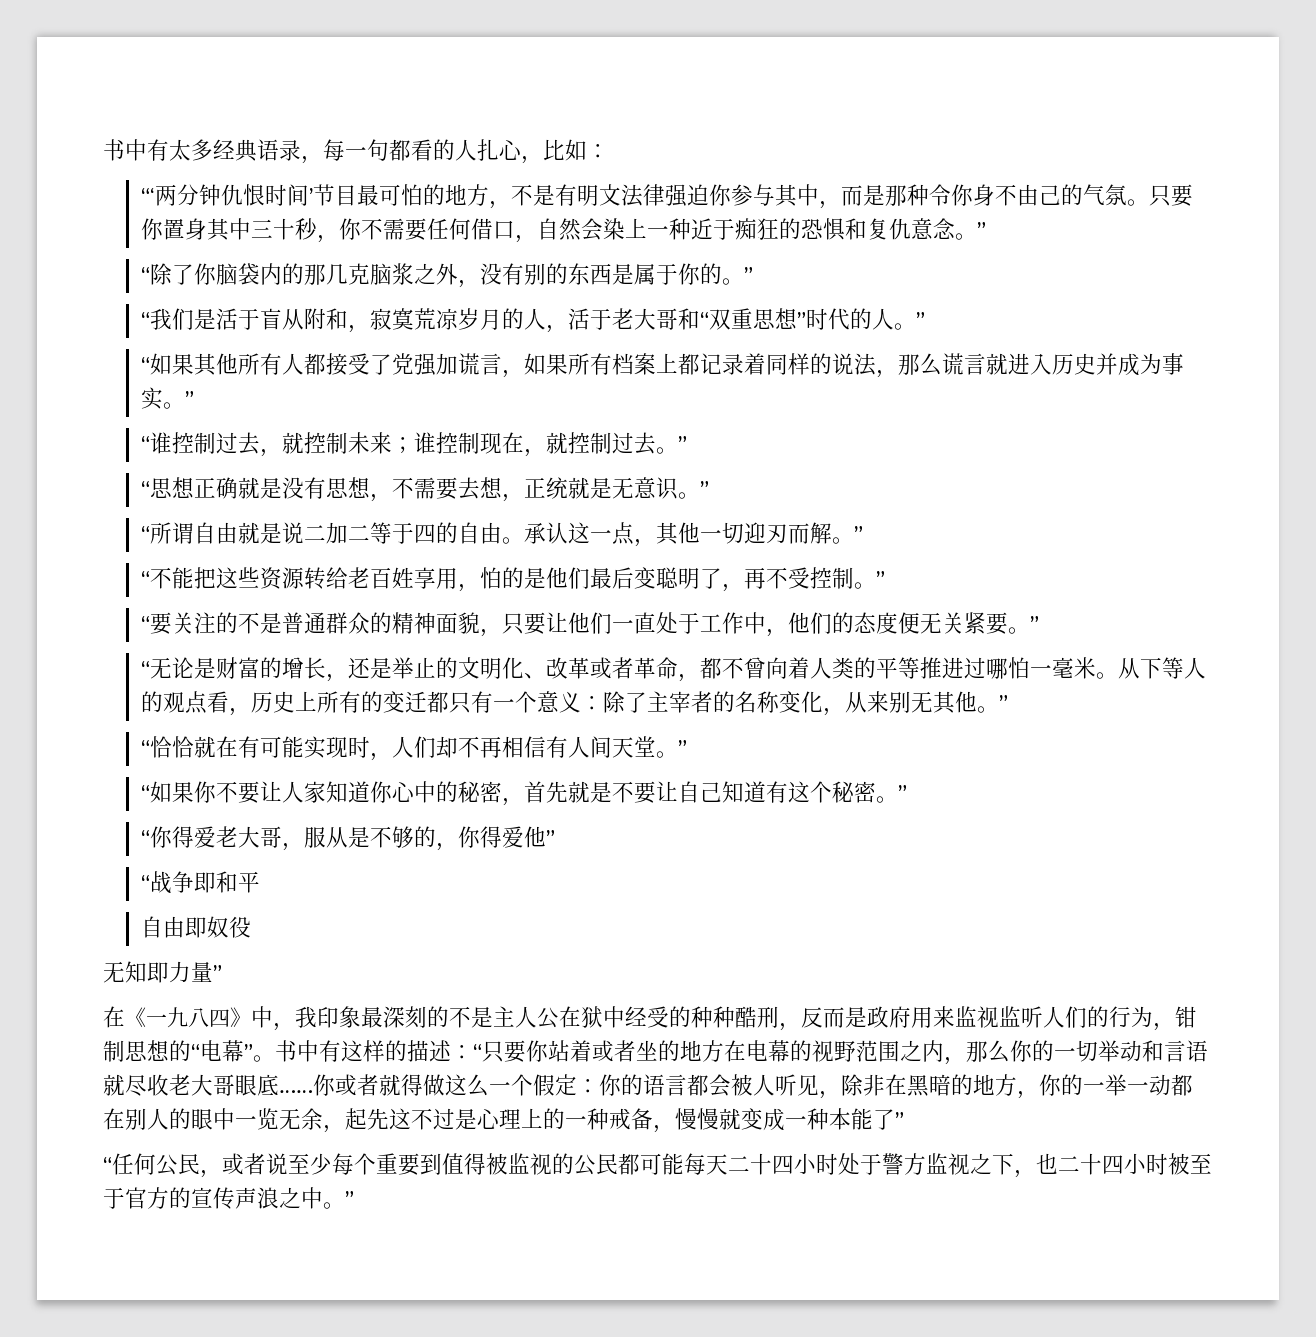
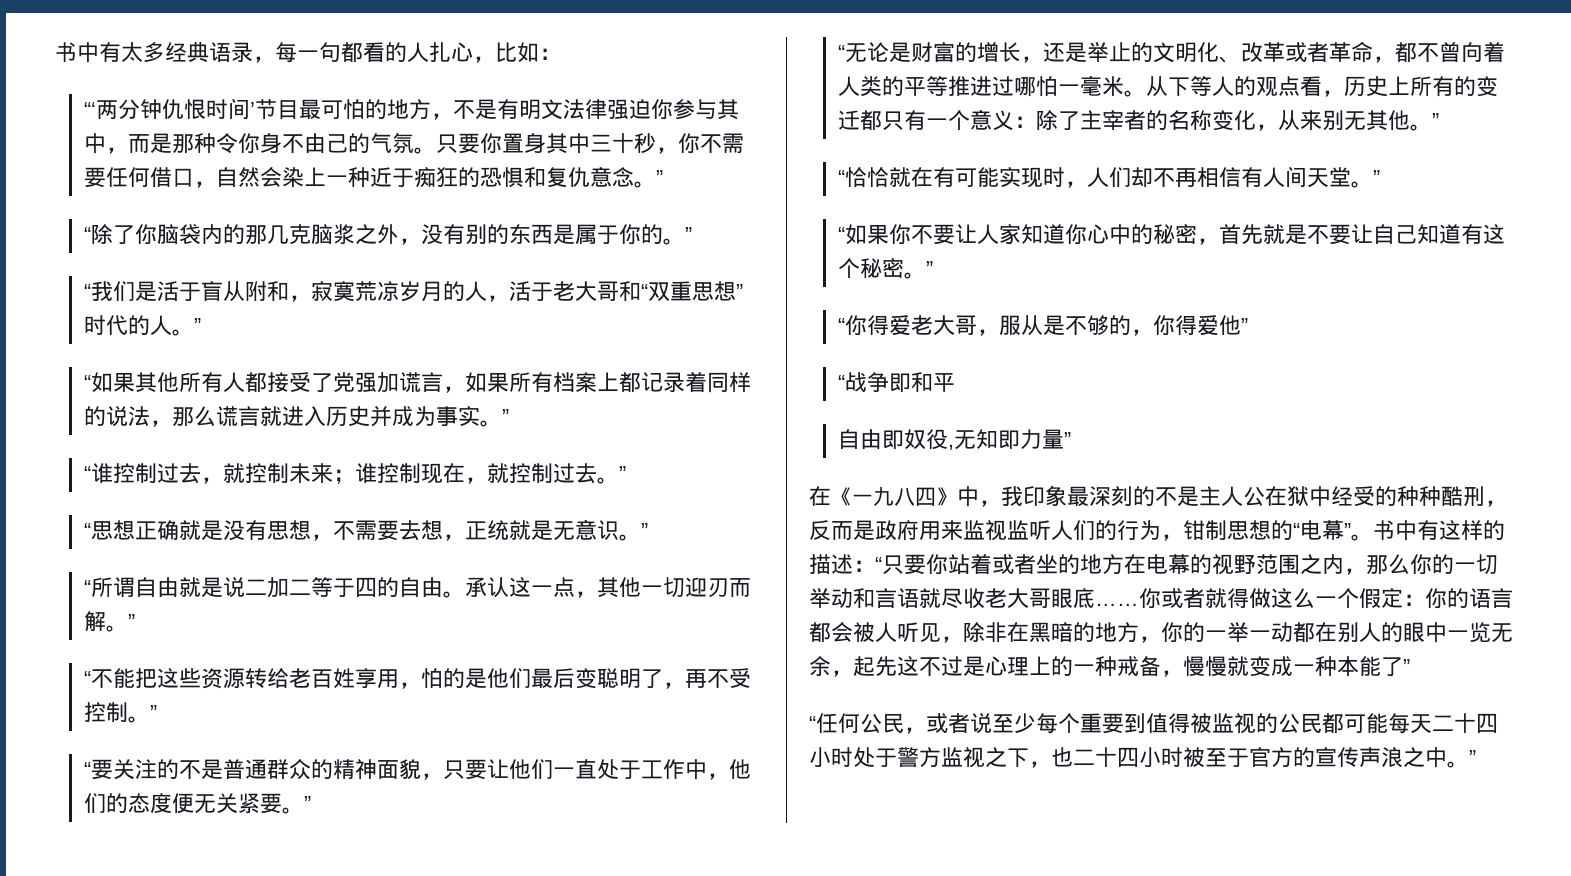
- 自由即奴役
- 无知即力量”
+ 自由即奴役,无知即力量”

